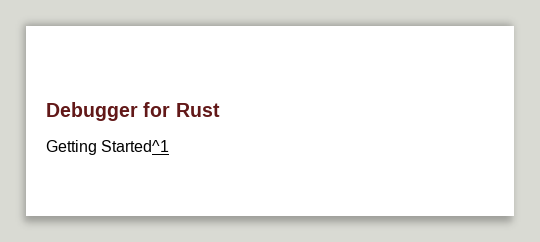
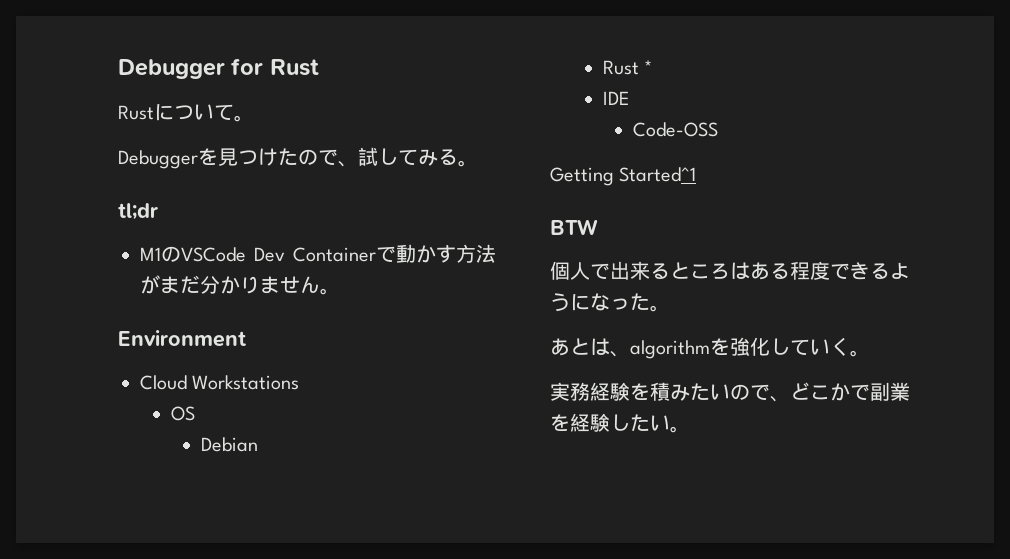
+ Rustについて。
+ Debuggerを見つけたので、試してみる。
+ tl;dr
+ M1のVSCode Dev Containerで動かす方法がまだ分かりません。
+ Environment
+ Cloud Workstations
+ OS
+ Debian
+ Rust *
+ IDE
+ Code-OSS
  Getting Started^1
+ BTW
+ 個人で出来るところはある程度できるようになった。
+ あとは、algorithmを強化していく。
+ 実務経験を積みたいので、どこかで副業を経験したい。

